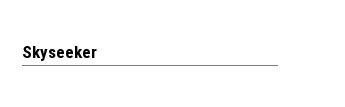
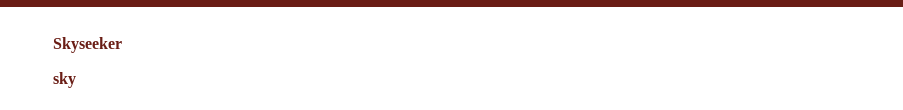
+ sky

